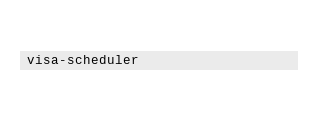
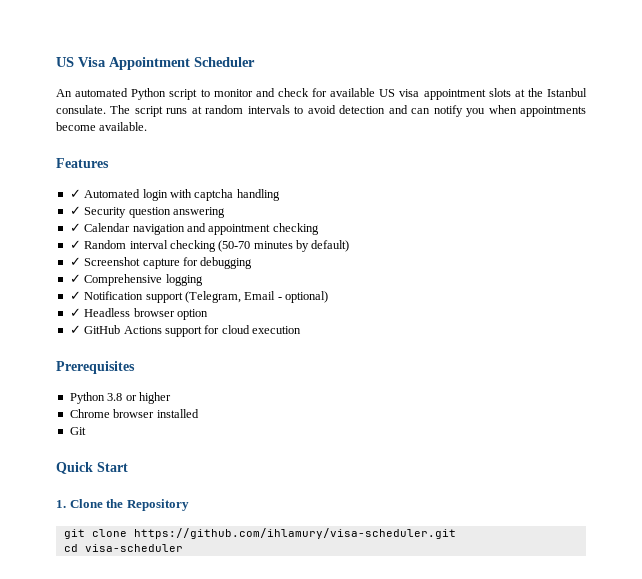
- visa-scheduler
+ US Visa Appointment Scheduler
+ An automated Python script to monitor and check for available US visa appointment slots at the Istanbul consulate. The script runs at random intervals to avoid detection and can notify you when appointments become available.
+ Features
+ ✓ Automated login with captcha handling
+ ✓ Security question answering
+ ✓ Calendar navigation and appointment checking
+ ✓ Random interval checking (50-70 minutes by default)
+ ✓ Screenshot capture for debugging
+ ✓ Comprehensive logging
+ ✓ Notification support (Telegram, Email - optional)
+ ✓ Headless browser option
+ ✓ GitHub Actions support for cloud execution
+ Prerequisites
+ Python 3.8 or higher
+ Chrome browser installed
+ Git
+ Quick Start
+ 1. Clone the Repository
+ git clone https://github.com/ihlamury/visa-scheduler.git
+ cd visa-scheduler

